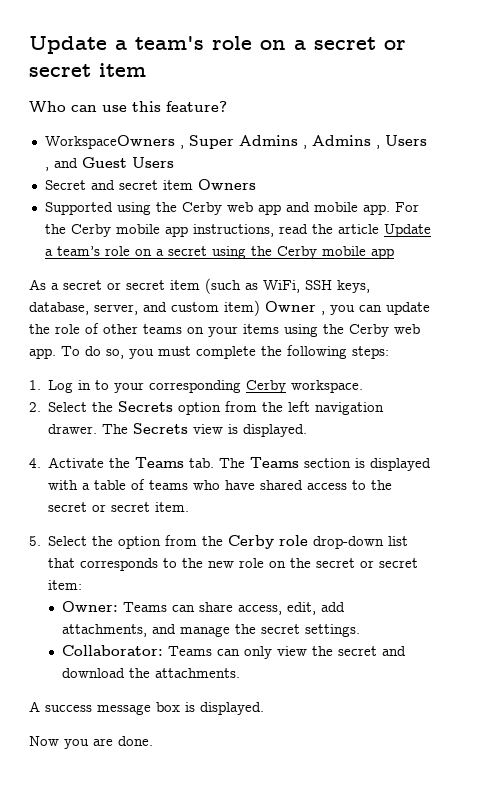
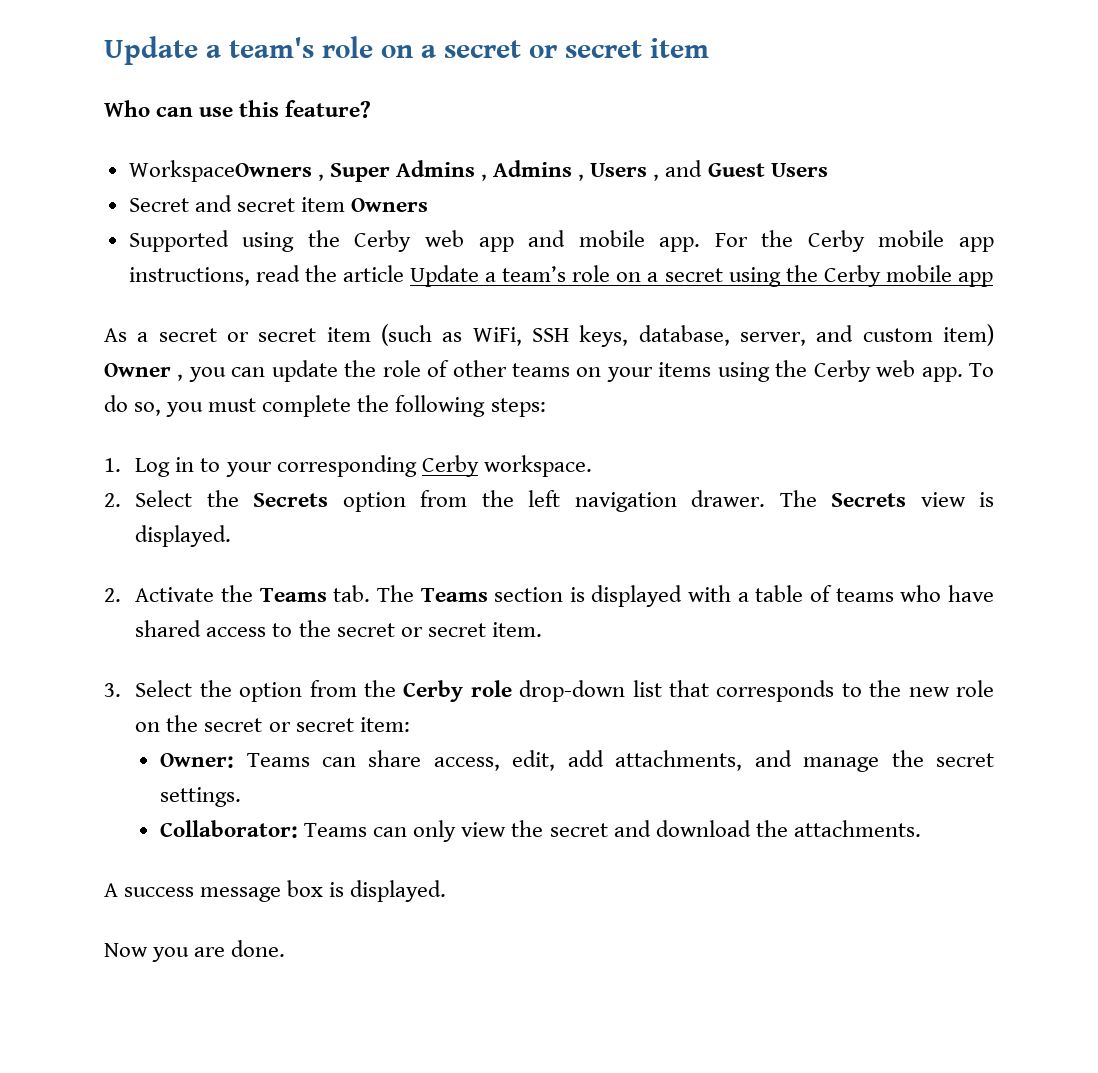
- 4. Activate the Teams tab. The Teams section is displayed with a table of teams who have shared access to the secret or secret item.
+ 2. Activate the Teams tab. The Teams section is displayed with a table of teams who have shared access to the secret or secret item.
- 5. Select the option from the Cerby role drop-down list that corresponds to the new role on the secret or secret item:
+ 3. Select the option from the Cerby role drop-down list that corresponds to the new role on the secret or secret item:

